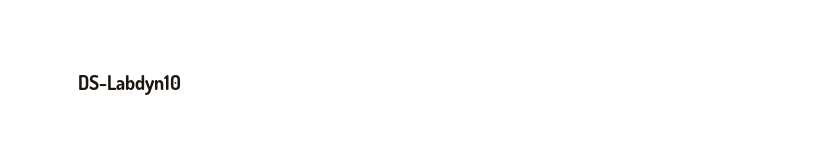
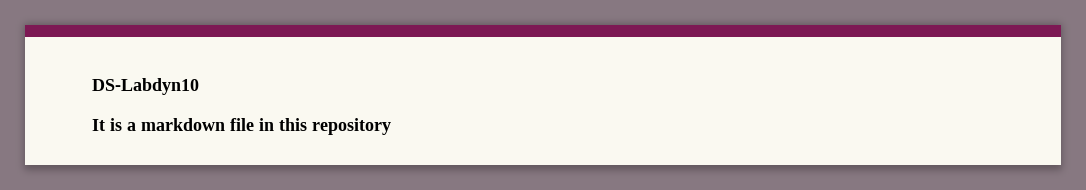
+ It is a markdown file in this repository

